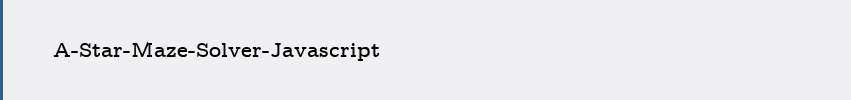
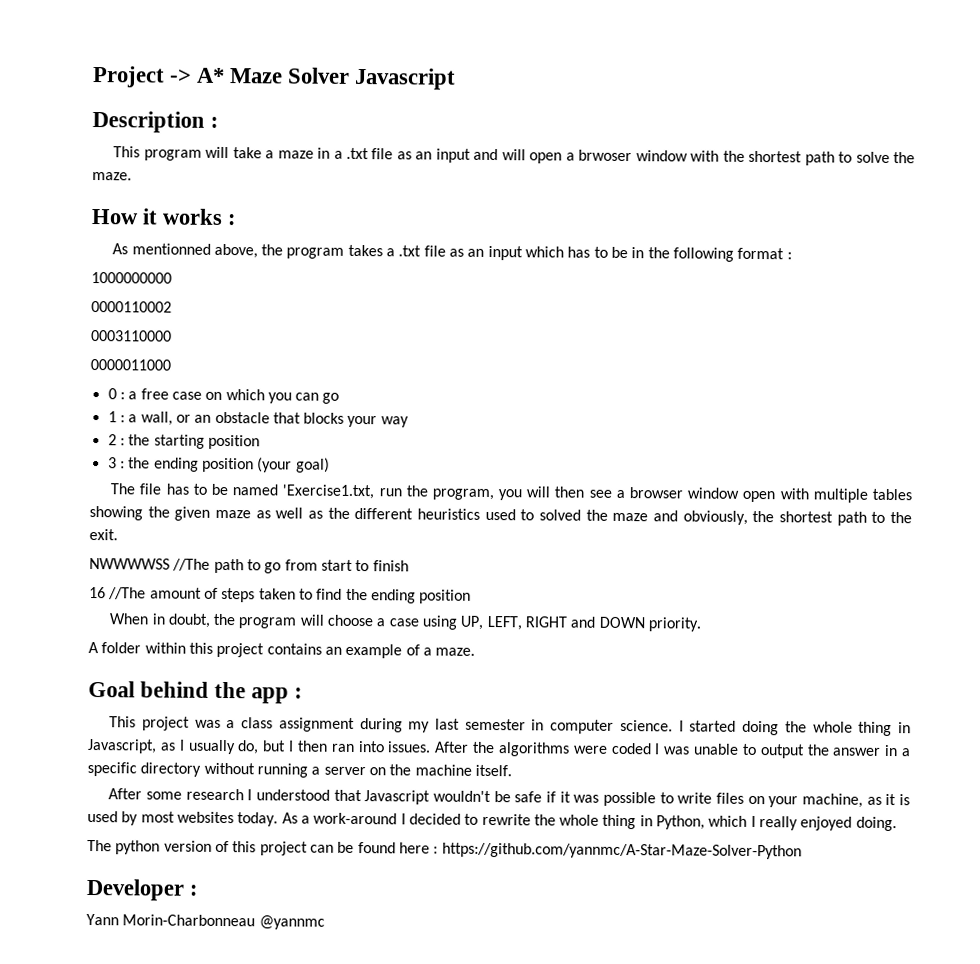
- A-Star-Maze-Solver-Javascript
+ Project -> A* Maze Solver Javascript
+ Description :
+ This program will take a maze in a .txt file as an input and will open a brwoser window with the shortest path to solve the maze.
+ How it works :
+ As mentionned above, the program takes a .txt file as an input which has to be in the following format :
+ 1000000000
+ 0000110002
+ 0003110000
+ 0000011000
+ 0 : a free case on which you can go
+ 1 : a wall, or an obstacle that blocks your way
+ 2 : the starting position
+ 3 : the ending position (your goal)
+ The file has to be named 'Exercise1.txt, run the program, you will then see a browser window open with multiple tables showing the given maze as well as the different heuristics used to solved the maze and obviously, the shortest path to the exit.
+ NWWWWSS //The path to go from start to finish
+ 16 //The amount of steps taken to find the ending position
+ When in doubt, the program will choose a case using UP, LEFT, RIGHT and DOWN priority.
+ A folder within this project contains an example of a maze.
+ Goal behind the app :
+ This project was a class assignment during my last semester in computer science. I started doing the whole thing in Javascript, as I usually do, but I then ran into issues. After the algorithms were coded I was unable to output the answer in a specific directory without running a server on the machine itself.
+ After some research I understood that Javascript wouldn't be safe if it was possible to write files on your machine, as it is used by most websites today. As a work-around I decided to rewrite the whole thing in Python, which I really enjoyed doing.
+ The python version of this project can be found here : https://github.com/yannmc/A-Star-Maze-Solver-Python
+ Developer :
+ Yann Morin-Charbonneau @yannmc

